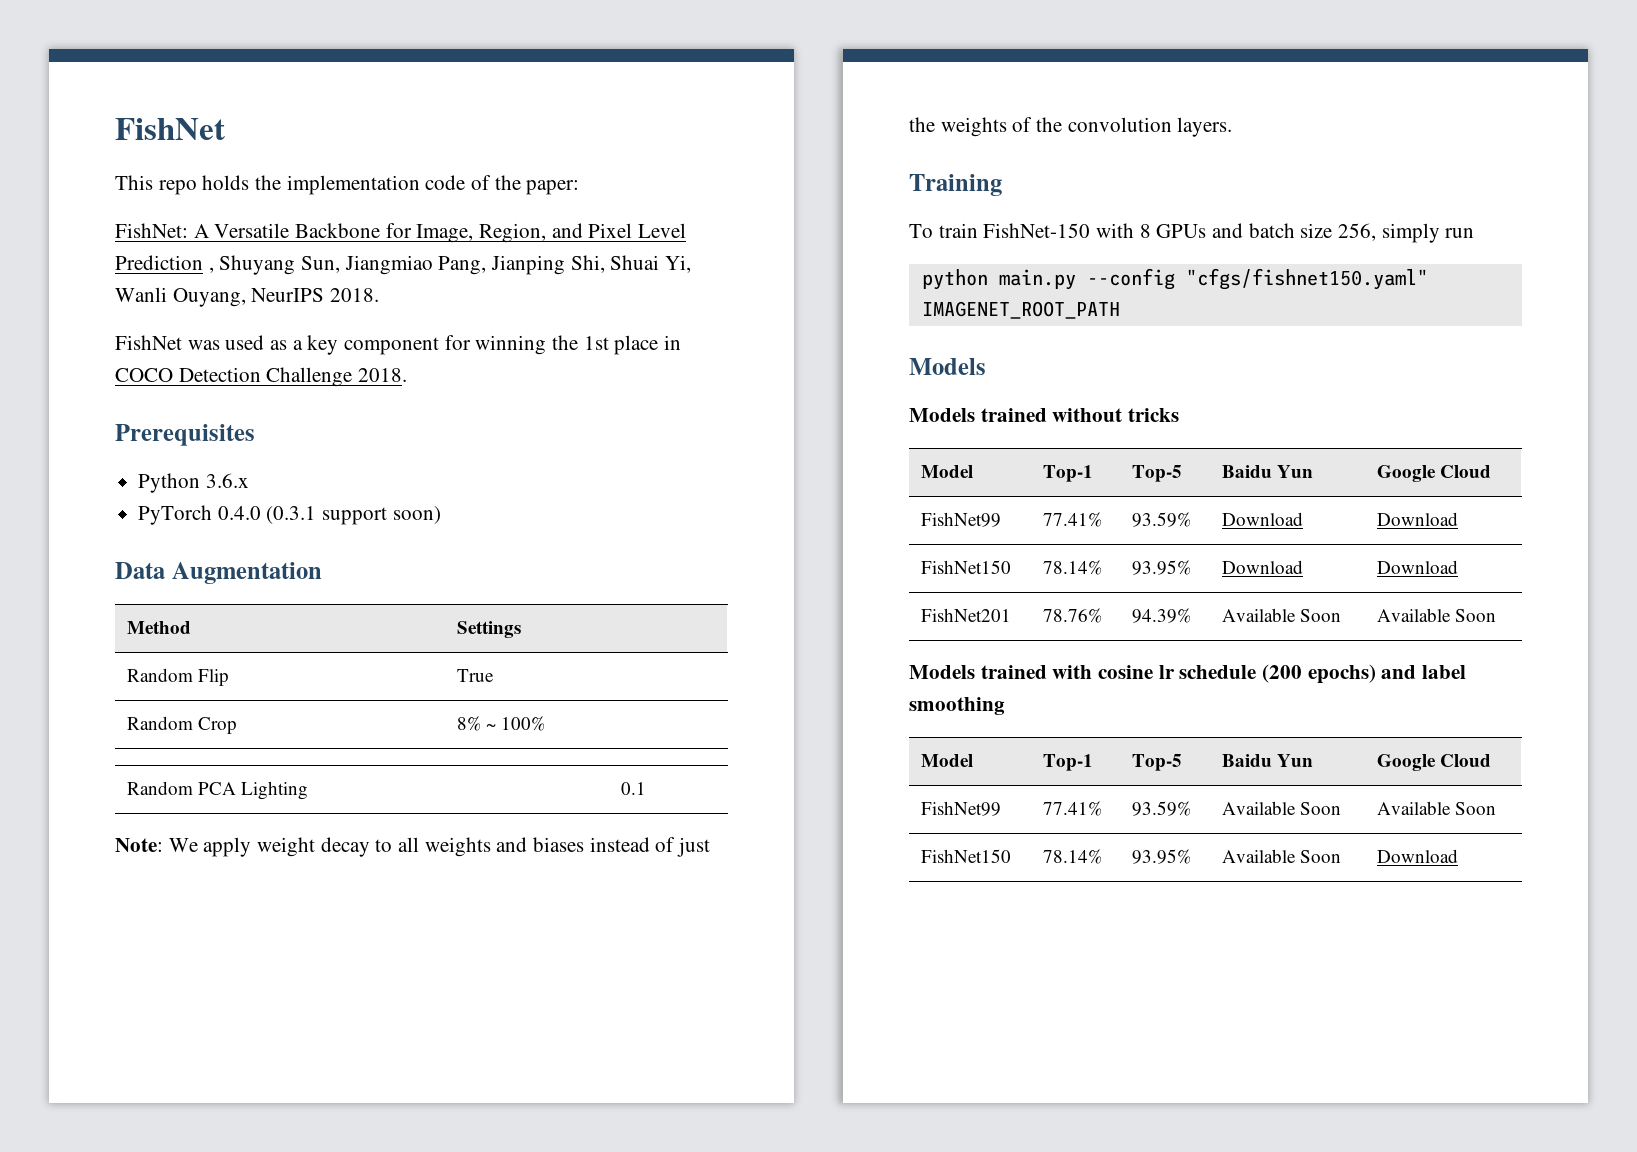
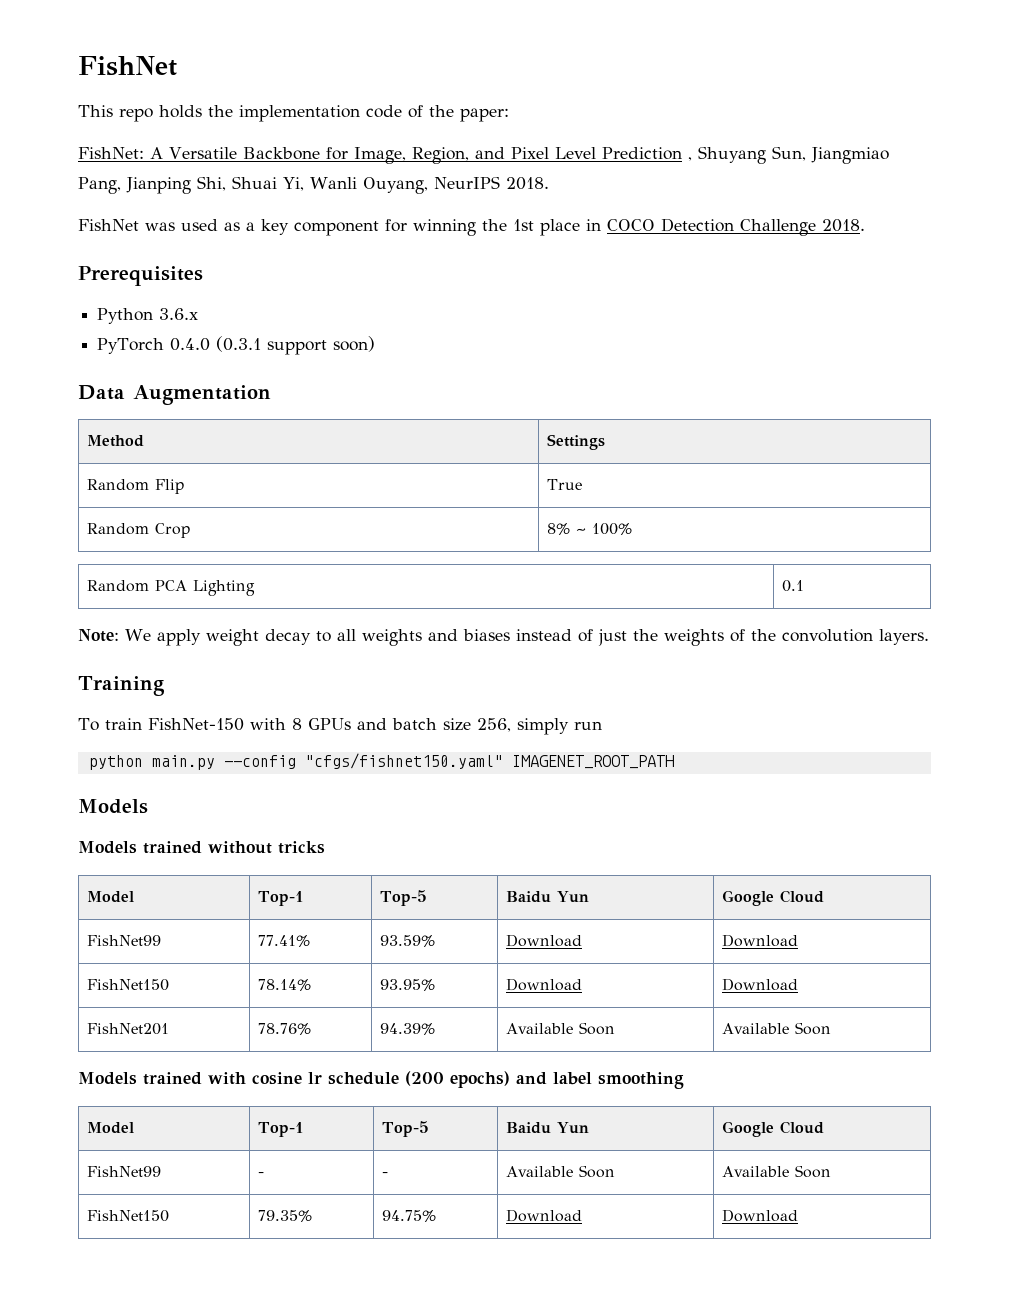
- FishNet99 | 77.41% | 93.59% | Available Soon | Available Soon
+ FishNet99 | - | - | Available Soon | Available Soon
- FishNet150 | 78.14% | 93.95% | Available Soon | Download
+ FishNet150 | 79.35% | 94.75% | Download | Download

